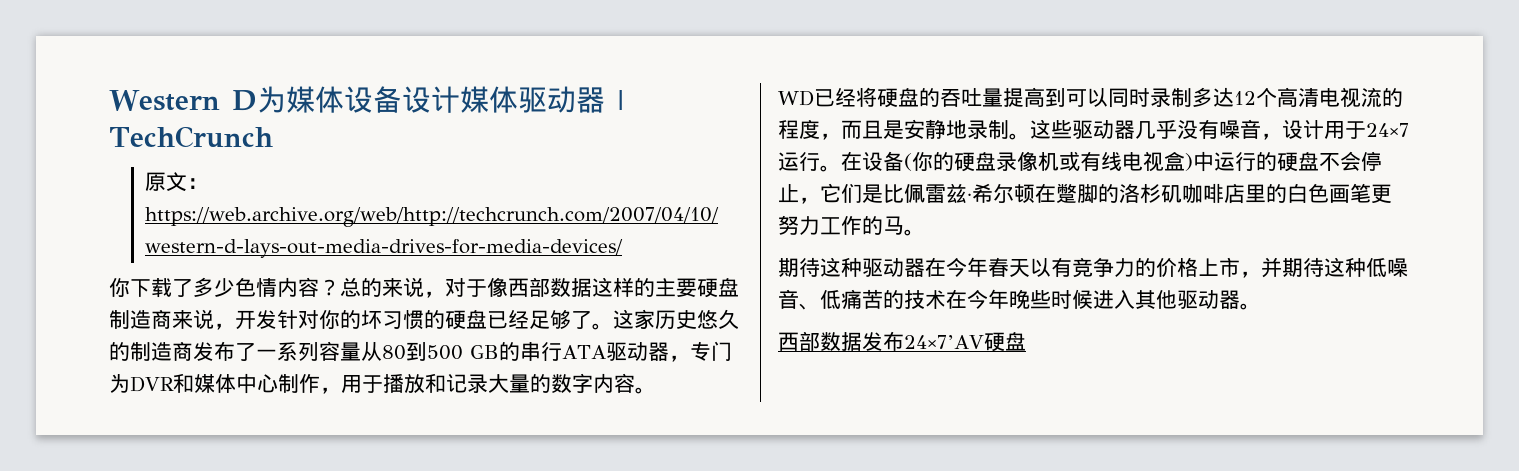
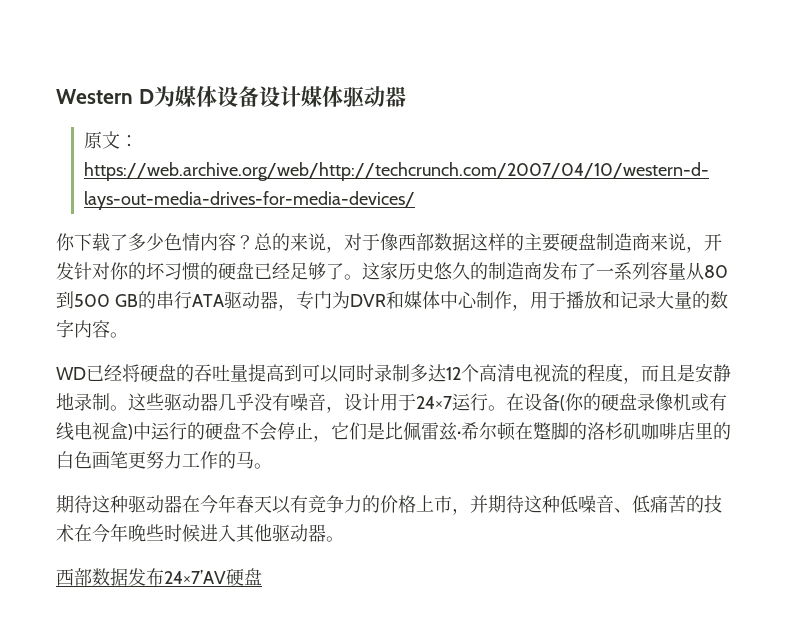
- Western D为媒体设备设计媒体驱动器 | TechCrunch
+ Western D为媒体设备设计媒体驱动器

